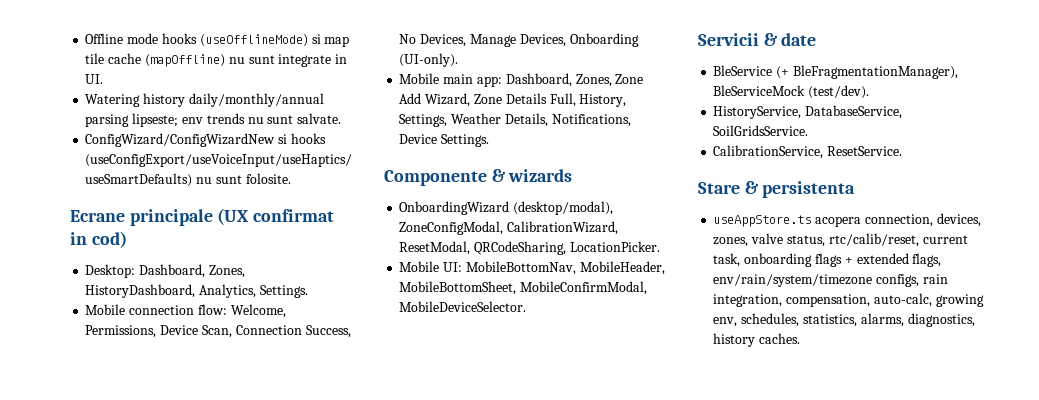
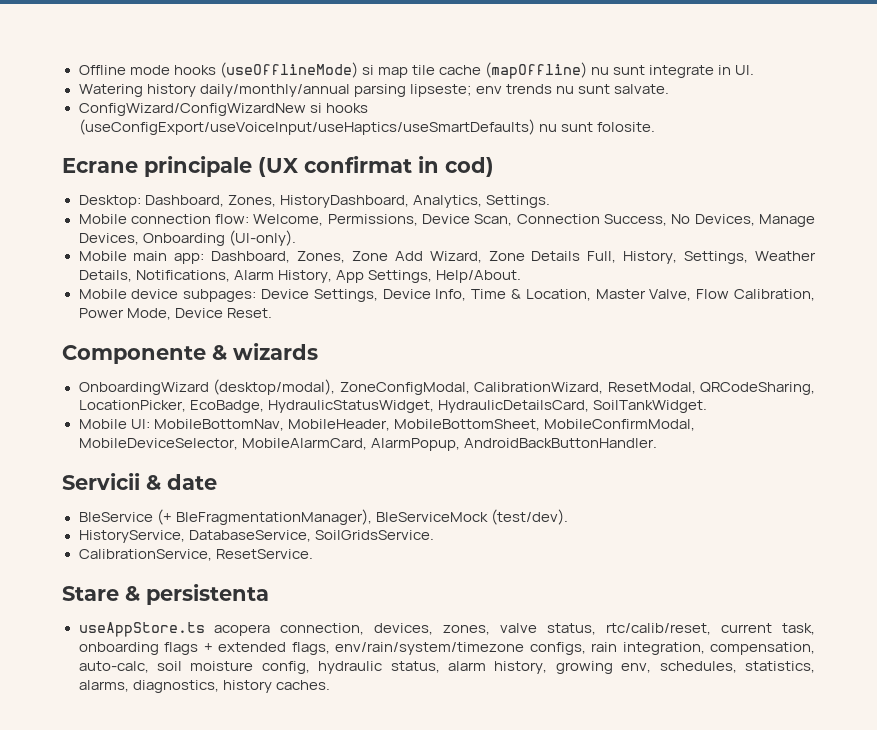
- Mobile main app: Dashboard, Zones, Zone Add Wizard, Zone Details Full, History, Settings, Weather Details, Notifications, Device Settings.
+ Mobile main app: Dashboard, Zones, Zone Add Wizard, Zone Details Full, History, Settings, Weather Details, Notifications, Alarm History, App Settings, Help/About.
+ Mobile device subpages: Device Settings, Device Info, Time & Location, Master Valve, Flow Calibration, Power Mode, Device Reset.
- OnboardingWizard (desktop/modal), ZoneConfigModal, CalibrationWizard, ResetModal, QRCodeSharing, LocationPicker.
+ OnboardingWizard (desktop/modal), ZoneConfigModal, CalibrationWizard, ResetModal, QRCodeSharing, LocationPicker, EcoBadge, HydraulicStatusWidget, HydraulicDetailsCard, SoilTankWidget.
- Mobile UI: MobileBottomNav, MobileHeader, MobileBottomSheet, MobileConfirmModal, MobileDeviceSelector.
+ Mobile UI: MobileBottomNav, MobileHeader, MobileBottomSheet, MobileConfirmModal, MobileDeviceSelector, MobileAlarmCard, AlarmPopup, AndroidBackButtonHandler.
- useAppStore.ts acopera connection, devices, zones, valve status, rtc/calib/reset, current task, onboarding flags + extended flags, env/rain/system/timezone configs, rain integration, compensation, auto-calc, growing env, schedules, statistics, alarms, diagnostics, history caches.
+ useAppStore.ts acopera connection, devices, zones, valve status, rtc/calib/reset, current task, onboarding flags + extended flags, env/rain/system/timezone configs, rain integration, compensation, auto-calc, soil moisture config, hydraulic status, alarm history, growing env, schedules, statistics, alarms, diagnostics, history caches.

